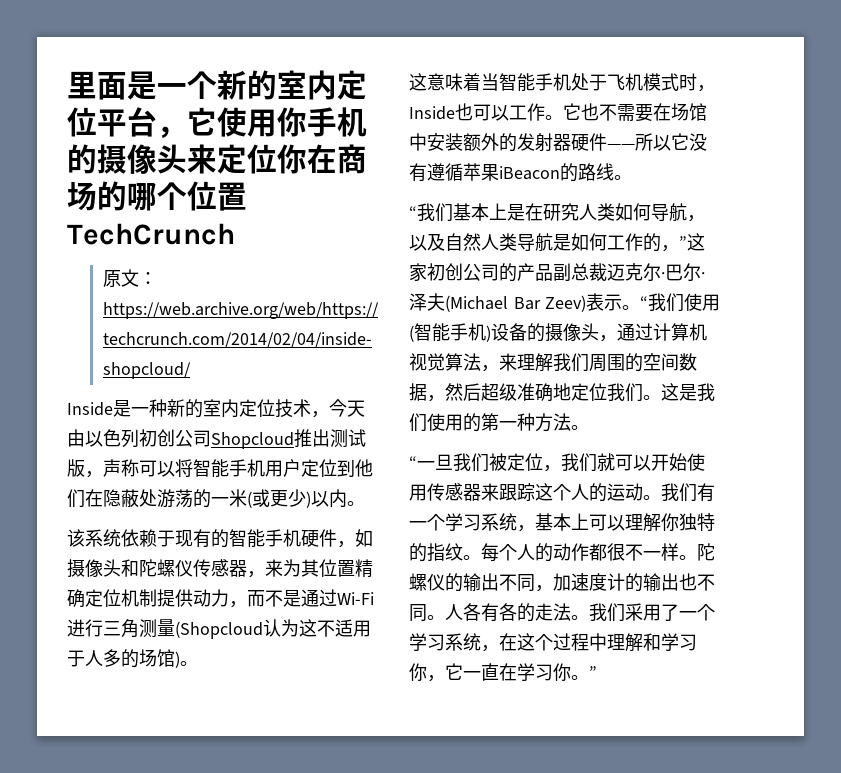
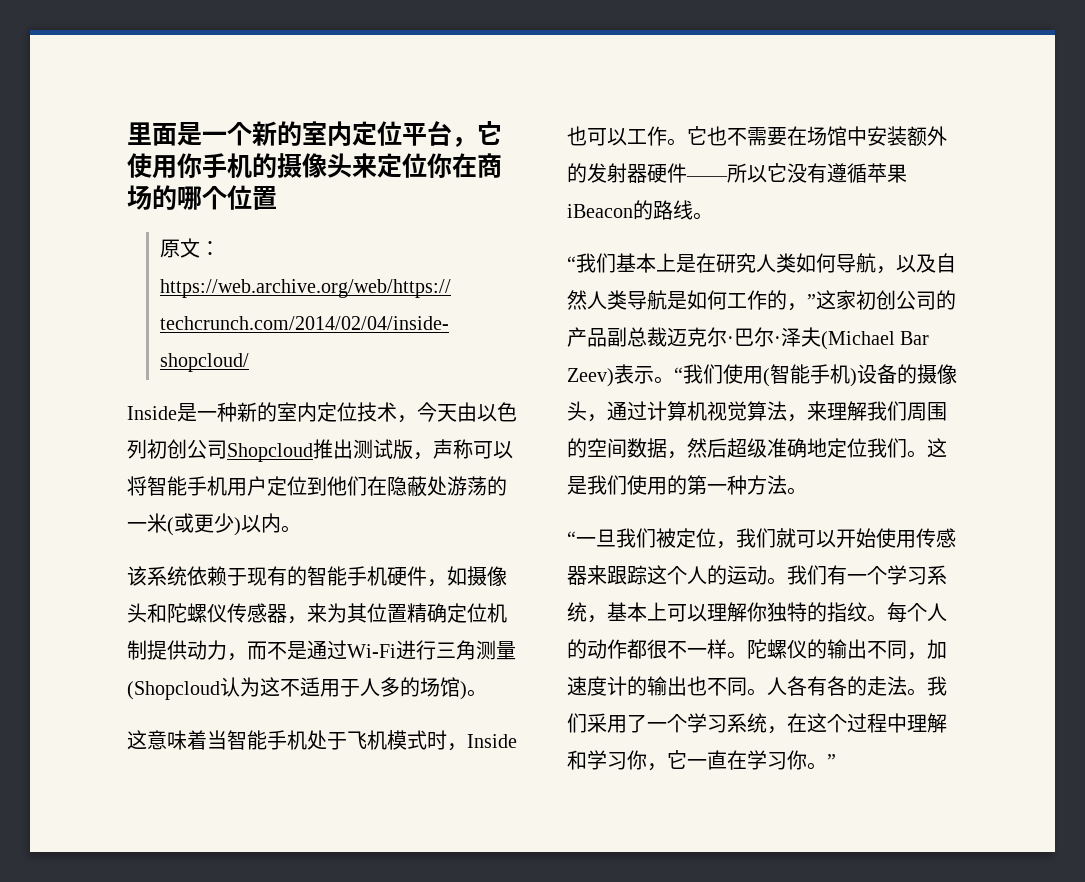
- 里面是一个新的室内定位平台，它使用你手机的摄像头来定位你在商场的哪个位置TechCrunch
+ 里面是一个新的室内定位平台，它使用你手机的摄像头来定位你在商场的哪个位置

